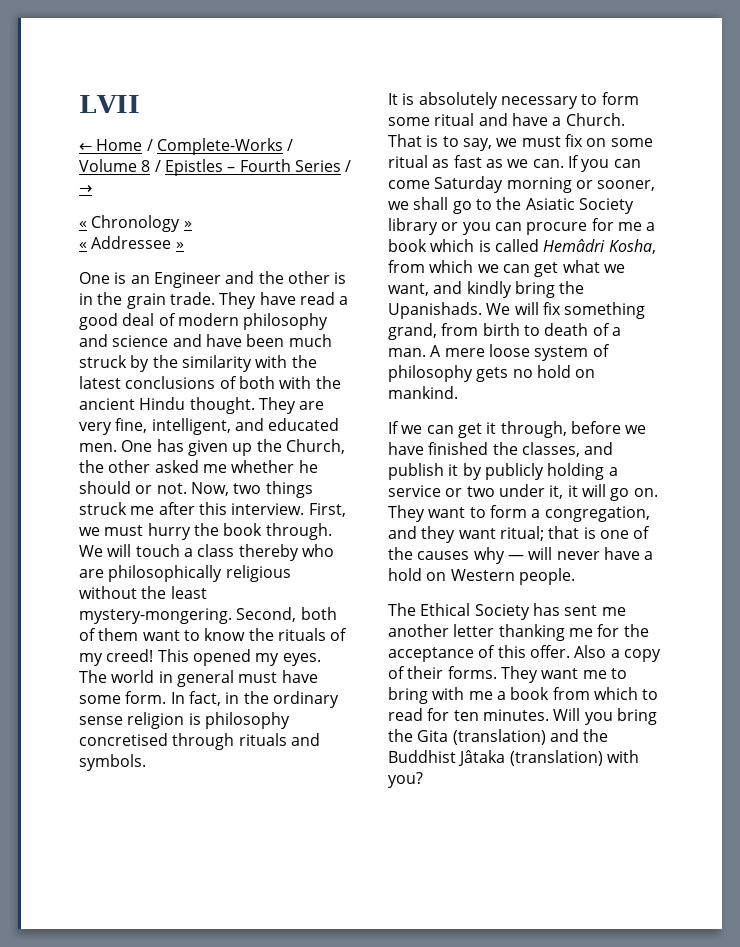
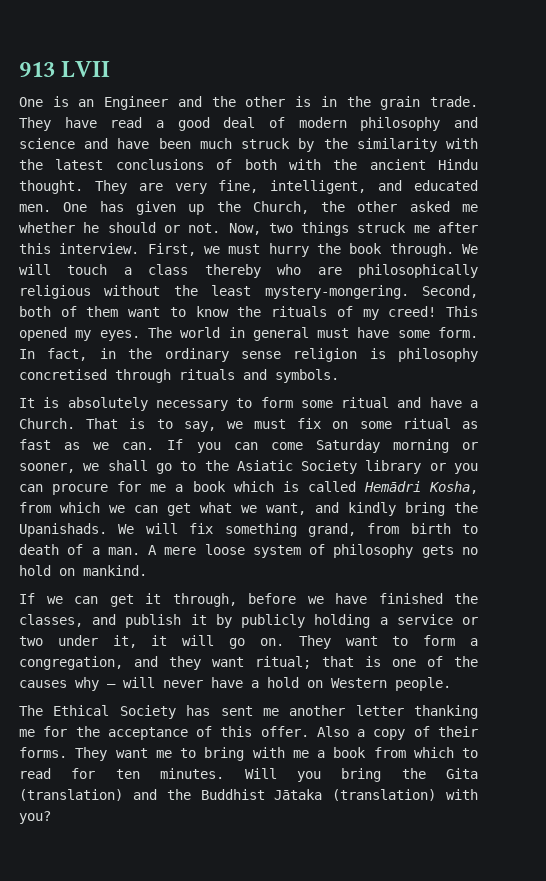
- LVII
+ 913 LVII
- ← Home / Complete-Works / Volume 8 / Epistles – Fourth Series / →
- « Chronology »
- « Addressee »
- If you can come Saturday morning or sooner, we shall go to the Asiatic Society library or you can procure for me a book which is called Hemâdri Kosha, from which we can get what we want, and kindly bring the Upanishads.
+ If you can come Saturday morning or sooner, we shall go to the Asiatic Society library or you can procure for me a book which is called Hemādri Kosha, from which we can get what we want, and kindly bring the Upanishads.
- Will you bring the Gita (translation) and the Buddhist Jâtaka (translation) with you?
+ Will you bring the Gita (translation) and the Buddhist Jātaka (translation) with you?

